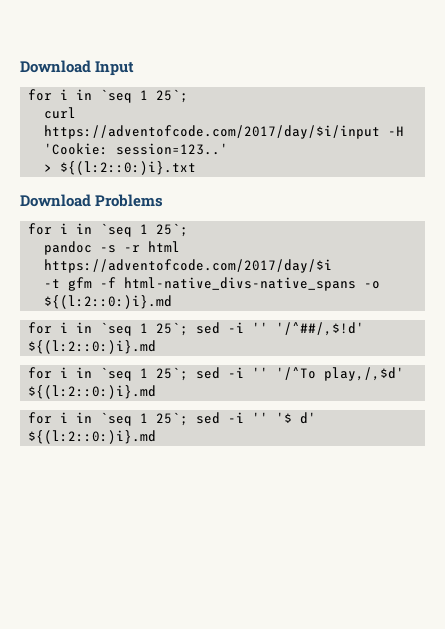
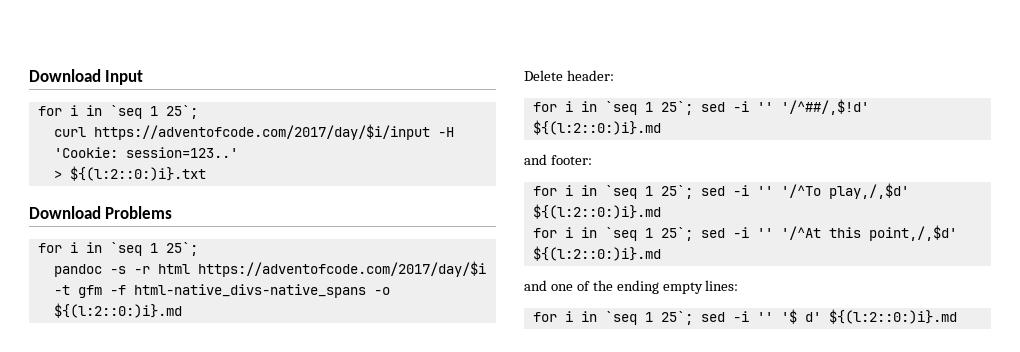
+ Delete header:
+ and footer:
+ for i in `seq 1 25`; sed -i '' '/^At this point,/,$d' ${(l:2::0:)i}.md
+ and one of the ending empty lines:

